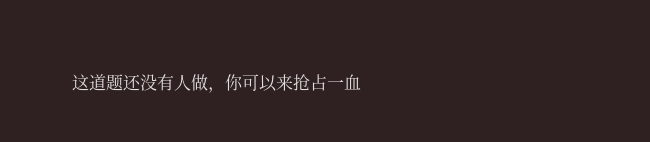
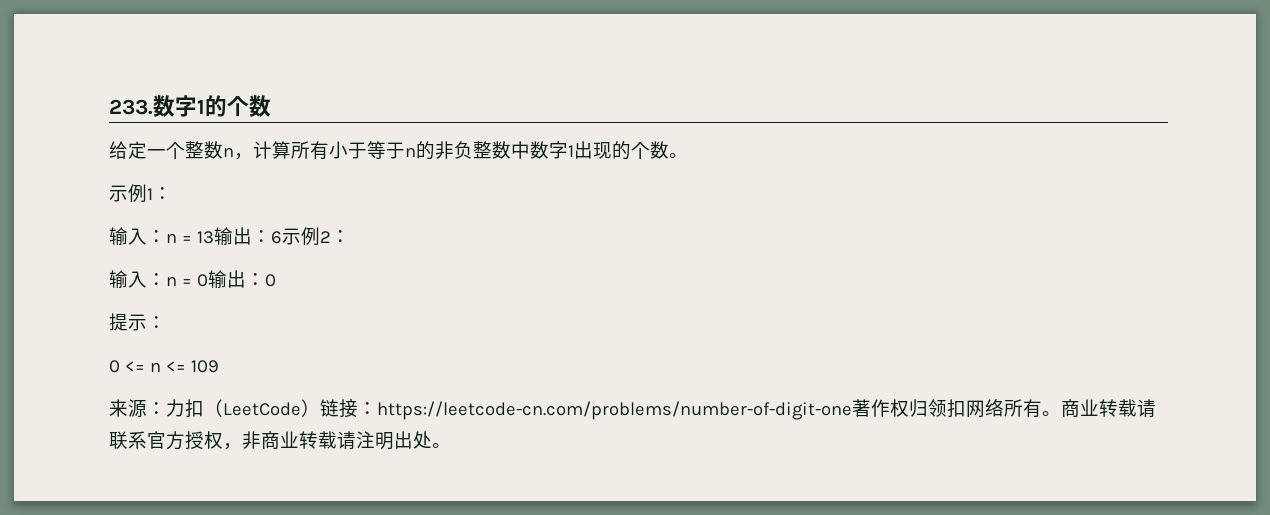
- 这道题还没有人做，你可以来抢占一血
+ 233.数字1的个数
+ 给定一个整数n，计算所有小于等于n的非负整数中数字1出现的个数。
+ 示例1：
+ 输入：n = 13输出：6示例2：
+ 输入：n = 0输出：0
+ 提示：
+ 0 <= n <= 109
+ 来源：力扣（LeetCode）链接：https://leetcode-cn.com/problems/number-of-digit-one著作权归领扣网络所有。商业转载请联系官方授权，非商业转载请注明出处。

